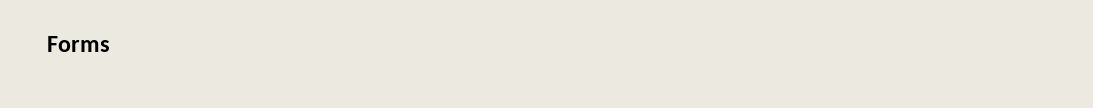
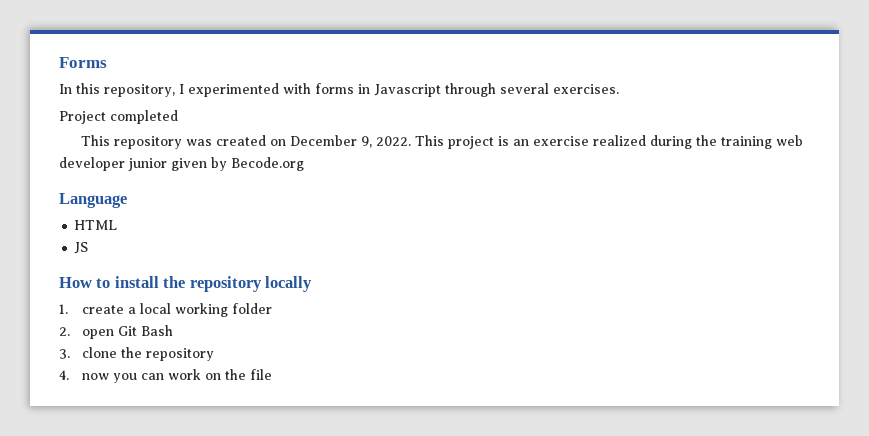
+ In this repository, I experimented with forms in Javascript through several exercises.
+ Project completed
+ This repository was created on December 9, 2022. This project is an exercise realized during the training web developer junior given by Becode.org
+ Language
+ HTML
+ JS
+ How to install the repository locally
+ 1. create a local working folder
+ 2. open Git Bash
+ 3. clone the repository
+ 4. now you can work on the file

